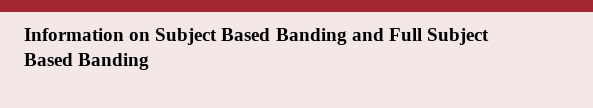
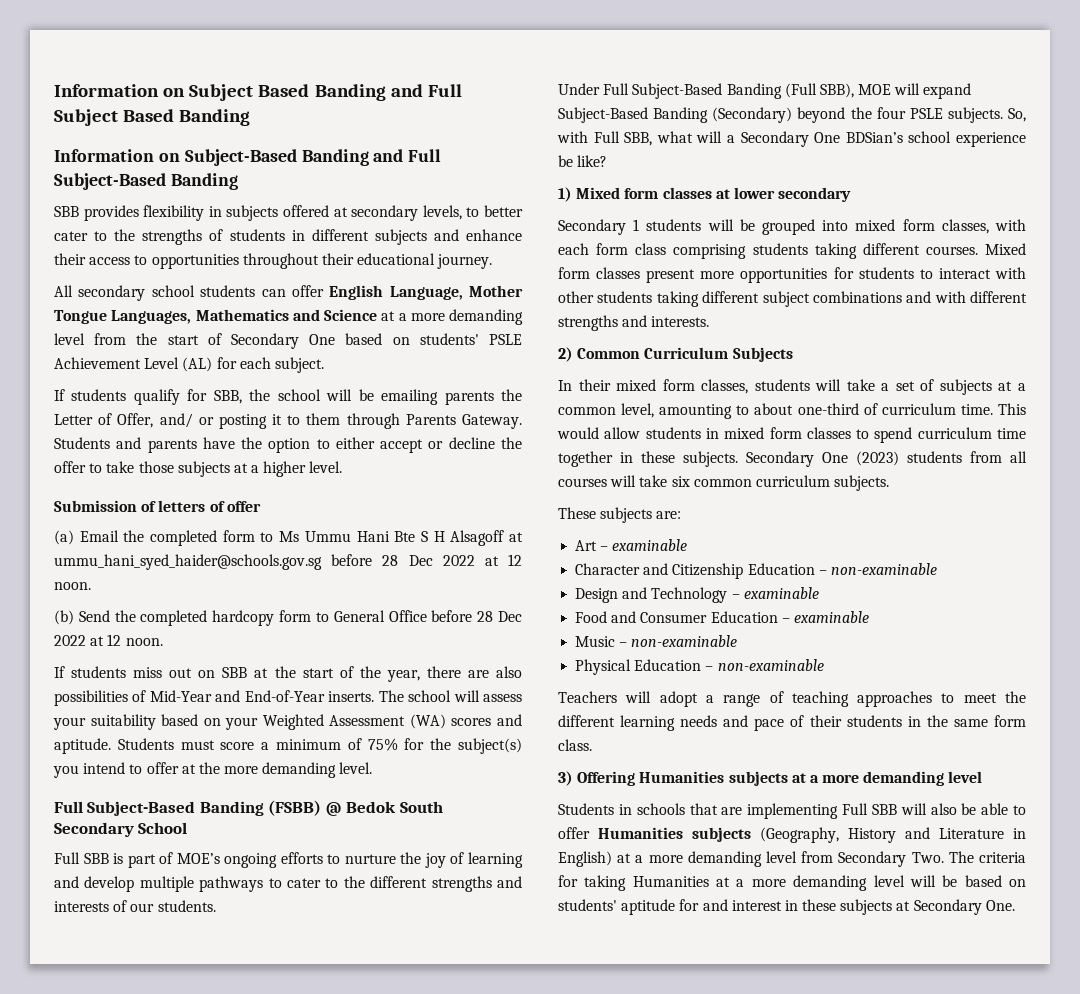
+ Information on Subject-Based Banding and Full Subject-Based Banding
+ SBB provides flexibility in subjects offered at secondary levels, to better cater to the strengths of students in different subjects and enhance their access to opportunities throughout their educational journey.
+ All secondary school students can offer English Language, Mother Tongue Languages, Mathematics and Science at a more demanding level from the start of Secondary One based on students' PSLE Achievement Level (AL) for each subject.
+ If students qualify for SBB, the school will be emailing parents the Letter of Offer, and/ or posting it to them through Parents Gateway. Students and parents have the option to either accept or decline the offer to take those subjects at a higher level.
+ Submission of letters of offer
+ (a) Email the completed form to Ms Ummu Hani Bte S H Alsagoff at ummu_hani_syed_haider@schools.gov.sg before 28 Dec 2022 at 12 noon.
+ (b) Send the completed hardcopy form to General Office before 28 Dec 2022 at 12 noon.
+ If students miss out on SBB at the start of the year, there are also possibilities of Mid-Year and End-of-Year inserts. The school will assess your suitability based on your Weighted Assessment (WA) scores and aptitude. Students must score a minimum of 75% for the subject(s) you intend to offer at the more demanding level.
+ Full Subject-Based Banding (FSBB) @ Bedok South Secondary School
+ Full SBB is part of MOE’s ongoing efforts to nurture the joy of learning and develop multiple pathways to cater to the different strengths and interests of our students.
+ Under Full Subject-Based Banding (Full SBB), MOE will expand Subject-Based Banding (Secondary) beyond the four PSLE subjects. So, with Full SBB, what will a Secondary One BDSian’s school experience be like?
+ 1) Mixed form classes at lower secondary
+ Secondary 1 students will be grouped into mixed form classes, with each form class comprising students taking different courses. Mixed form classes present more opportunities for students to interact with other students taking different subject combinations and with different strengths and interests.
+ 2) Common Curriculum Subjects
+ In their mixed form classes, students will take a set of subjects at a common level, amounting to about one-third of curriculum time. This would allow students in mixed form classes to spend curriculum time together in these subjects. Secondary One (2023) students from all courses will take six common curriculum subjects.
+ These subjects are:
+ Art – examinable
+ Character and Citizenship Education – non-examinable
+ Design and Technology – examinable
+ Food and Consumer Education – examinable
+ Music – non-examinable
+ Physical Education – non-examinable
+ Teachers will adopt a range of teaching approaches to meet the different learning needs and pace of their students in the same form class.
+ 3) Offering Humanities subjects at a more demanding level
+ Students in schools that are implementing Full SBB will also be able to offer Humanities subjects (Geography, History and Literature in English) at a more demanding level from Secondary Two. The criteria for taking Humanities at a more demanding level will be based on students' aptitude for and interest in these subjects at Secondary One.

